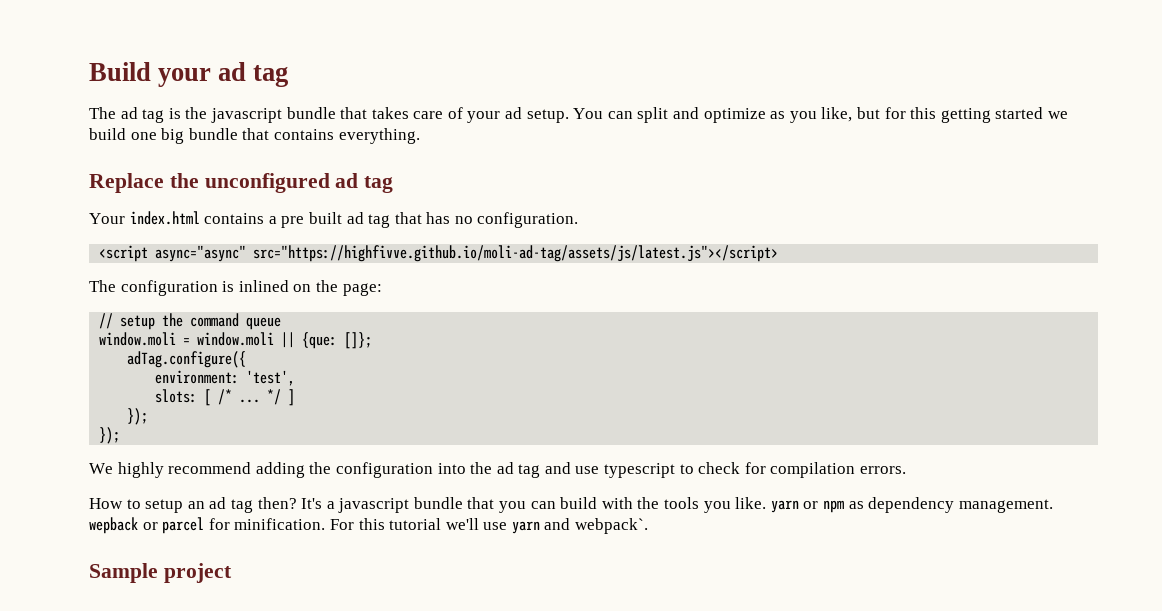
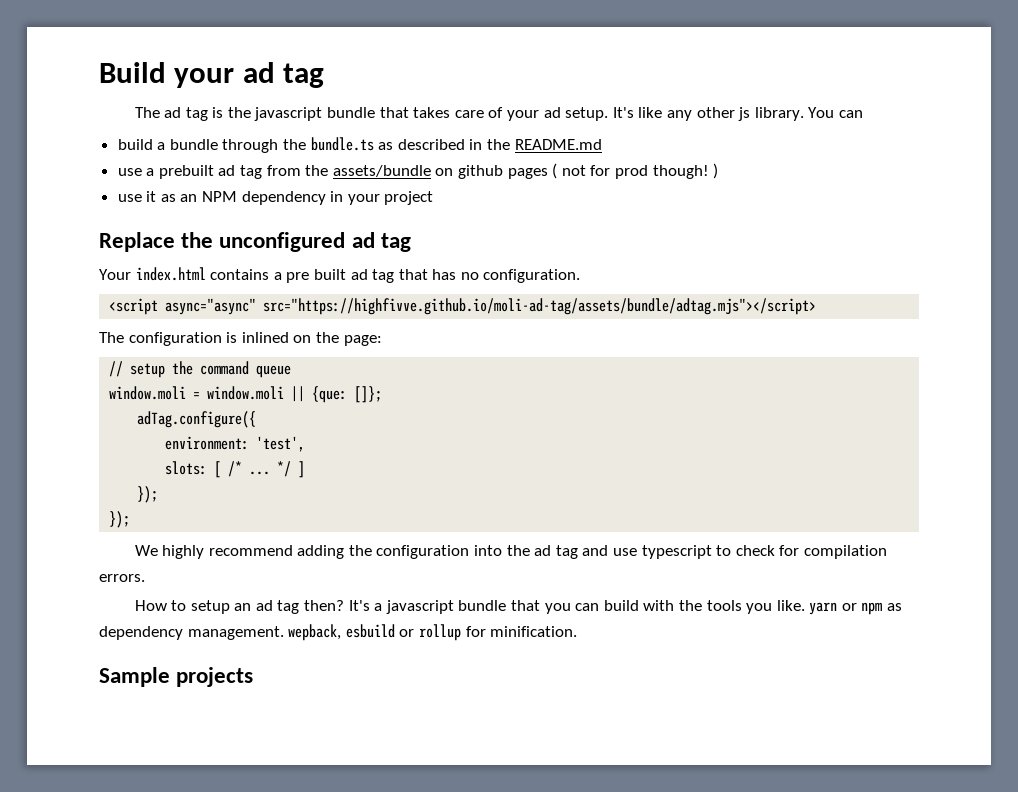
- You can split and optimize as you like, but for this getting started we build one big bundle that contains everything.
+ It's like any other js library. You can
+ build a bundle through the bundle.ts as described in the README.md
+ use a prebuilt ad tag from the assets/bundle on github pages ( not for prod though! )
+ use it as an NPM dependency in your project
- <script async="async" src="https://highfivve.github.io/moli-ad-tag/assets/js/latest.js"></script>
+ <script async="async" src="https://highfivve.github.io/moli-ad-tag/assets/bundle/adtag.mjs"></script>
- It's a javascript bundle that you can build with the tools you like. yarn or npm as dependency management. wepback or parcel for minification. For this tutorial we'll use yarn and webpack`.
+ It's a javascript bundle that you can build with the tools you like. yarn or npm as dependency management. wepback, esbuild or rollup for minification.
- Sample project
+ Sample projects

